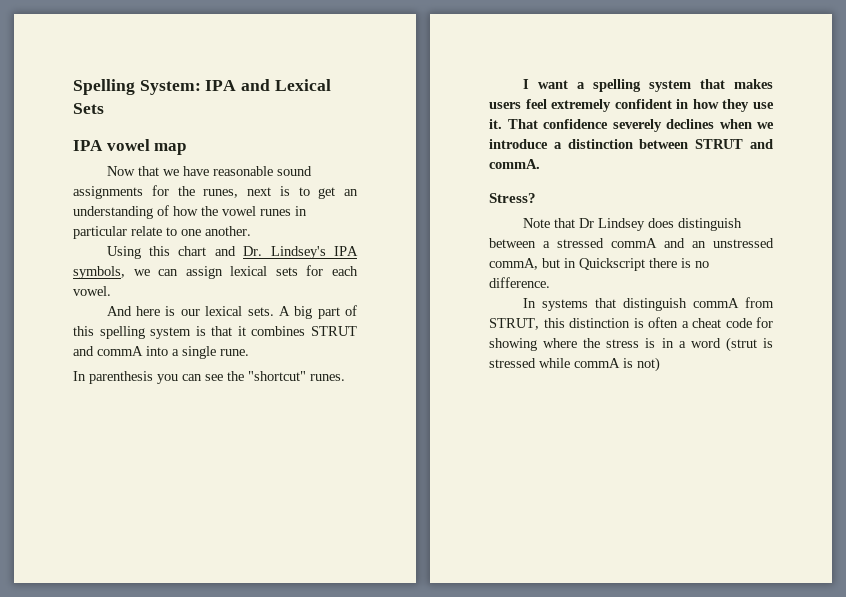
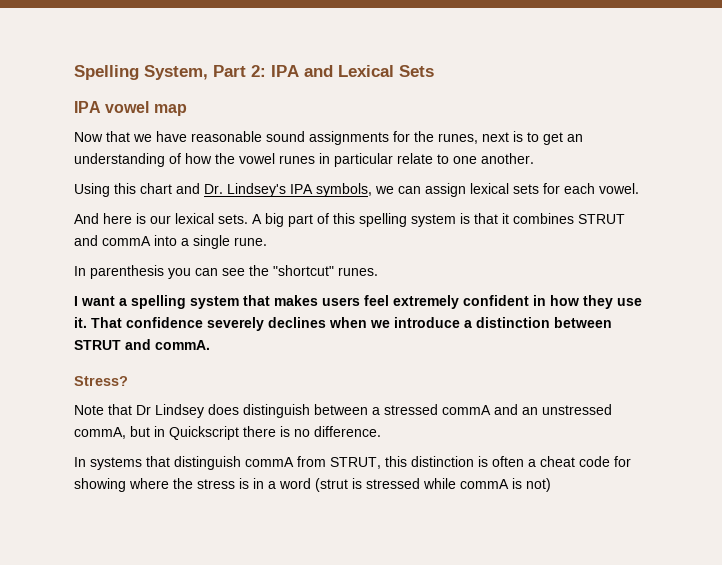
- Spelling System: IPA and Lexical Sets
+ Spelling System, Part 2: IPA and Lexical Sets

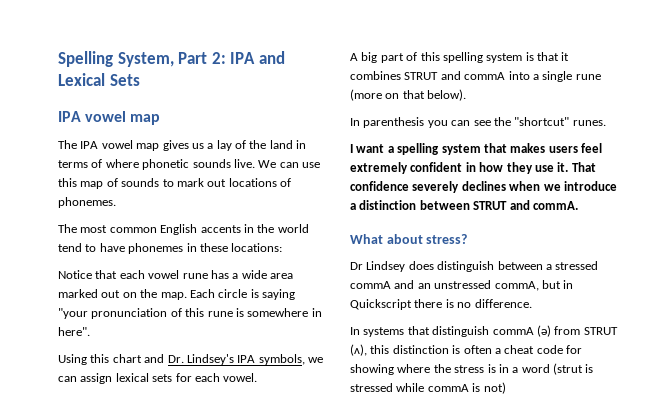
- Now that we have reasonable sound assignments for the runes, next is to get an understanding of how the vowel runes in particular relate to one another.
+ The IPA vowel map gives us a lay of the land in terms of where phonetic sounds live. We can use this map of sounds to mark out locations of phonemes.
+ The most common English accents in the world tend to have phonemes in these locations:
+ Notice that each vowel rune has a wide area marked out on the map. Each circle is saying "your pronunciation of this rune is somewhere in here".
- And here is our lexical sets. A big part of this spelling system is that it combines STRUT and commA into a single rune.
+ A big part of this spelling system is that it combines STRUT and commA into a single rune (more on that below).
- Stress?
- Note that Dr Lindsey does distinguish between a stressed commA and an unstressed commA, but in Quickscript there is no difference.
+ What about stress?
+ Dr Lindsey does distinguish between a stressed commA and an unstressed commA, but in Quickscript there is no difference.
- In systems that distinguish commA from STRUT, this distinction is often a cheat code for showing where the stress is in a word (strut is stressed while commA is not)
+ In systems that distinguish commA (ə) from STRUT (ʌ), this distinction is often a cheat code for showing where the stress is in a word (strut is stressed while commA is not)

